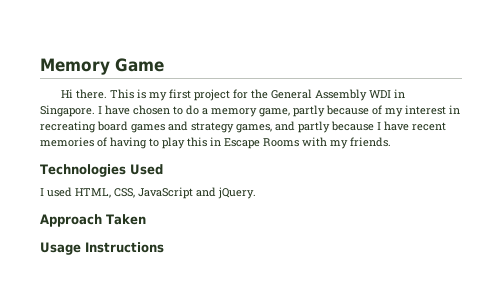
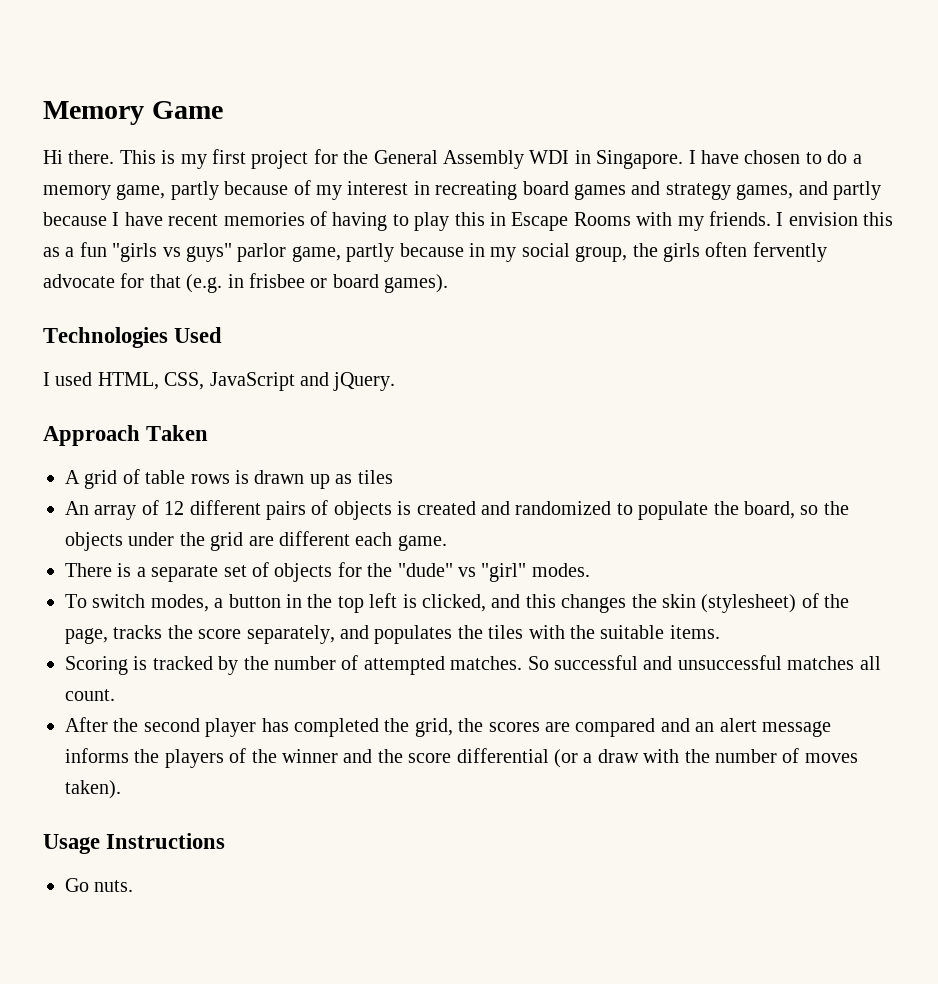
+ I envision this as a fun "girls vs guys" parlor game, partly because in my social group, the girls often fervently advocate for that (e.g. in frisbee or board games).
+ A grid of table rows is drawn up as tiles
+ An array of 12 different pairs of objects is created and randomized to populate the board, so the objects under the grid are different each game.
+ There is a separate set of objects for the "dude" vs "girl" modes.
+ To switch modes, a button in the top left is clicked, and this changes the skin (stylesheet) of the page, tracks the score separately, and populates the tiles with the suitable items.
+ Scoring is tracked by the number of attempted matches. So successful and unsuccessful matches all count.
+ After the second player has completed the grid, the scores are compared and an alert message informs the players of the winner and the score differential (or a draw with the number of moves taken).
+ Go nuts.

